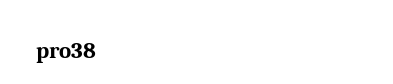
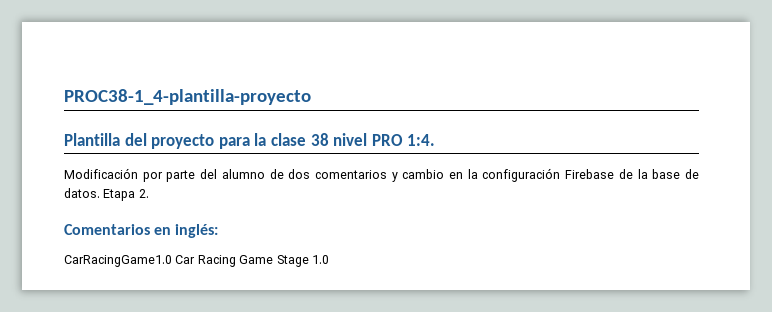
- pro38
+ PROC38-1_4-plantilla-proyecto
+ Plantilla del proyecto para la clase 38 nivel PRO 1:4.
+ Modificación por parte del alumno de dos comentarios y cambio en la configuración Firebase de la base de datos. Etapa 2.
+ Comentarios en inglés:
+ CarRacingGame1.0 Car Racing Game Stage 1.0

